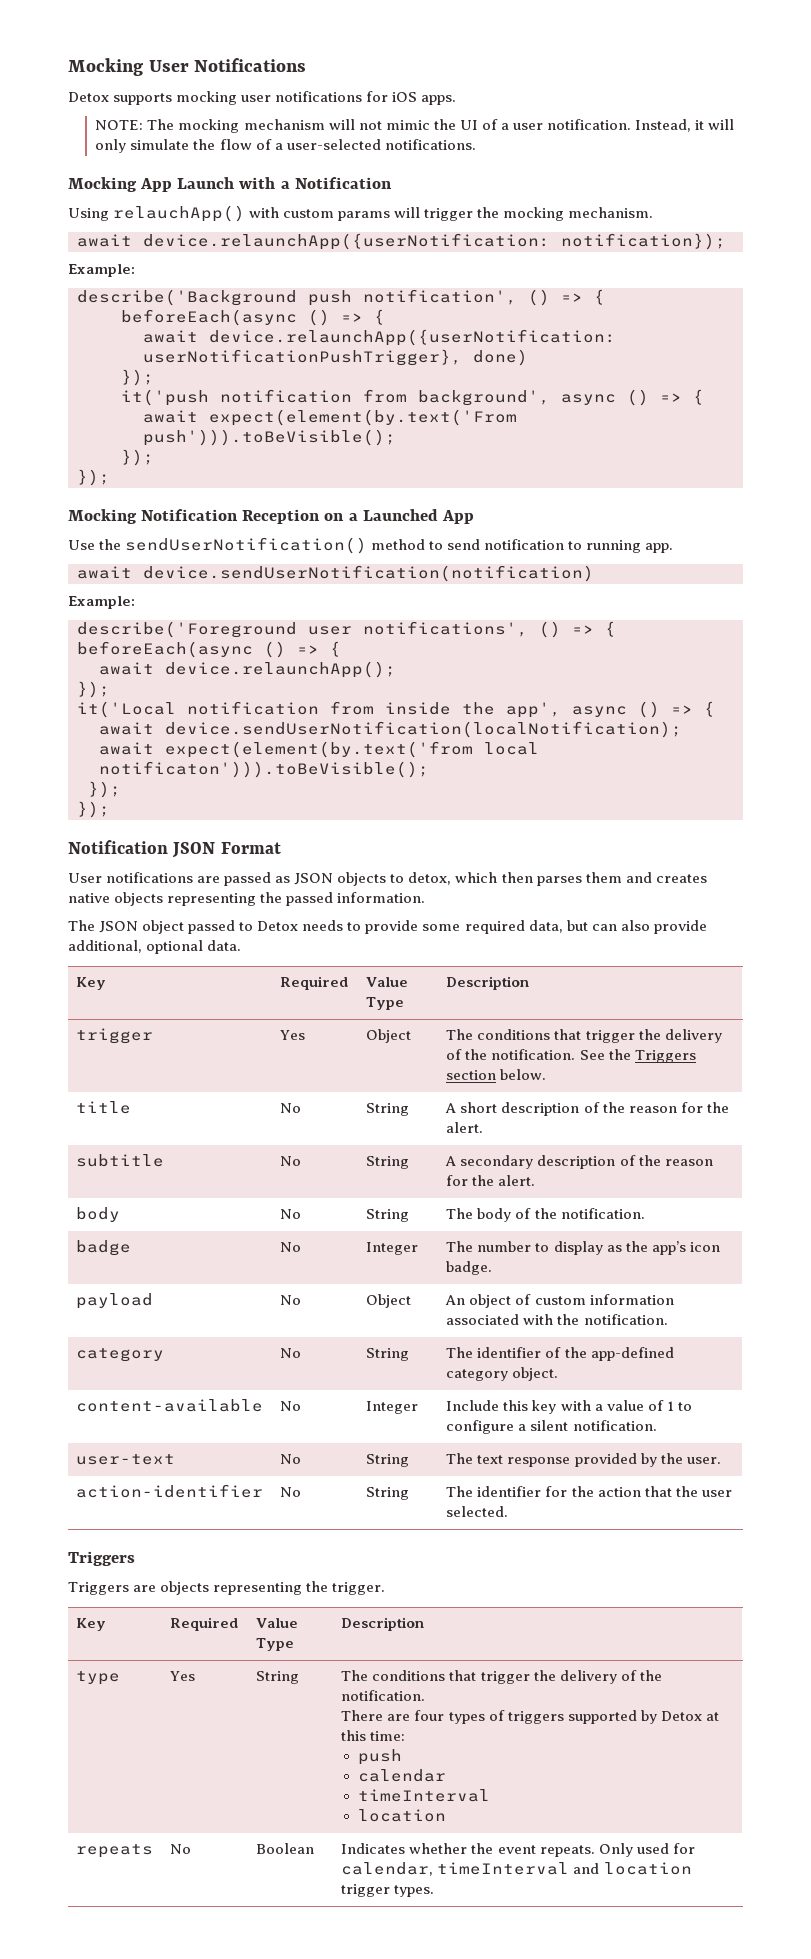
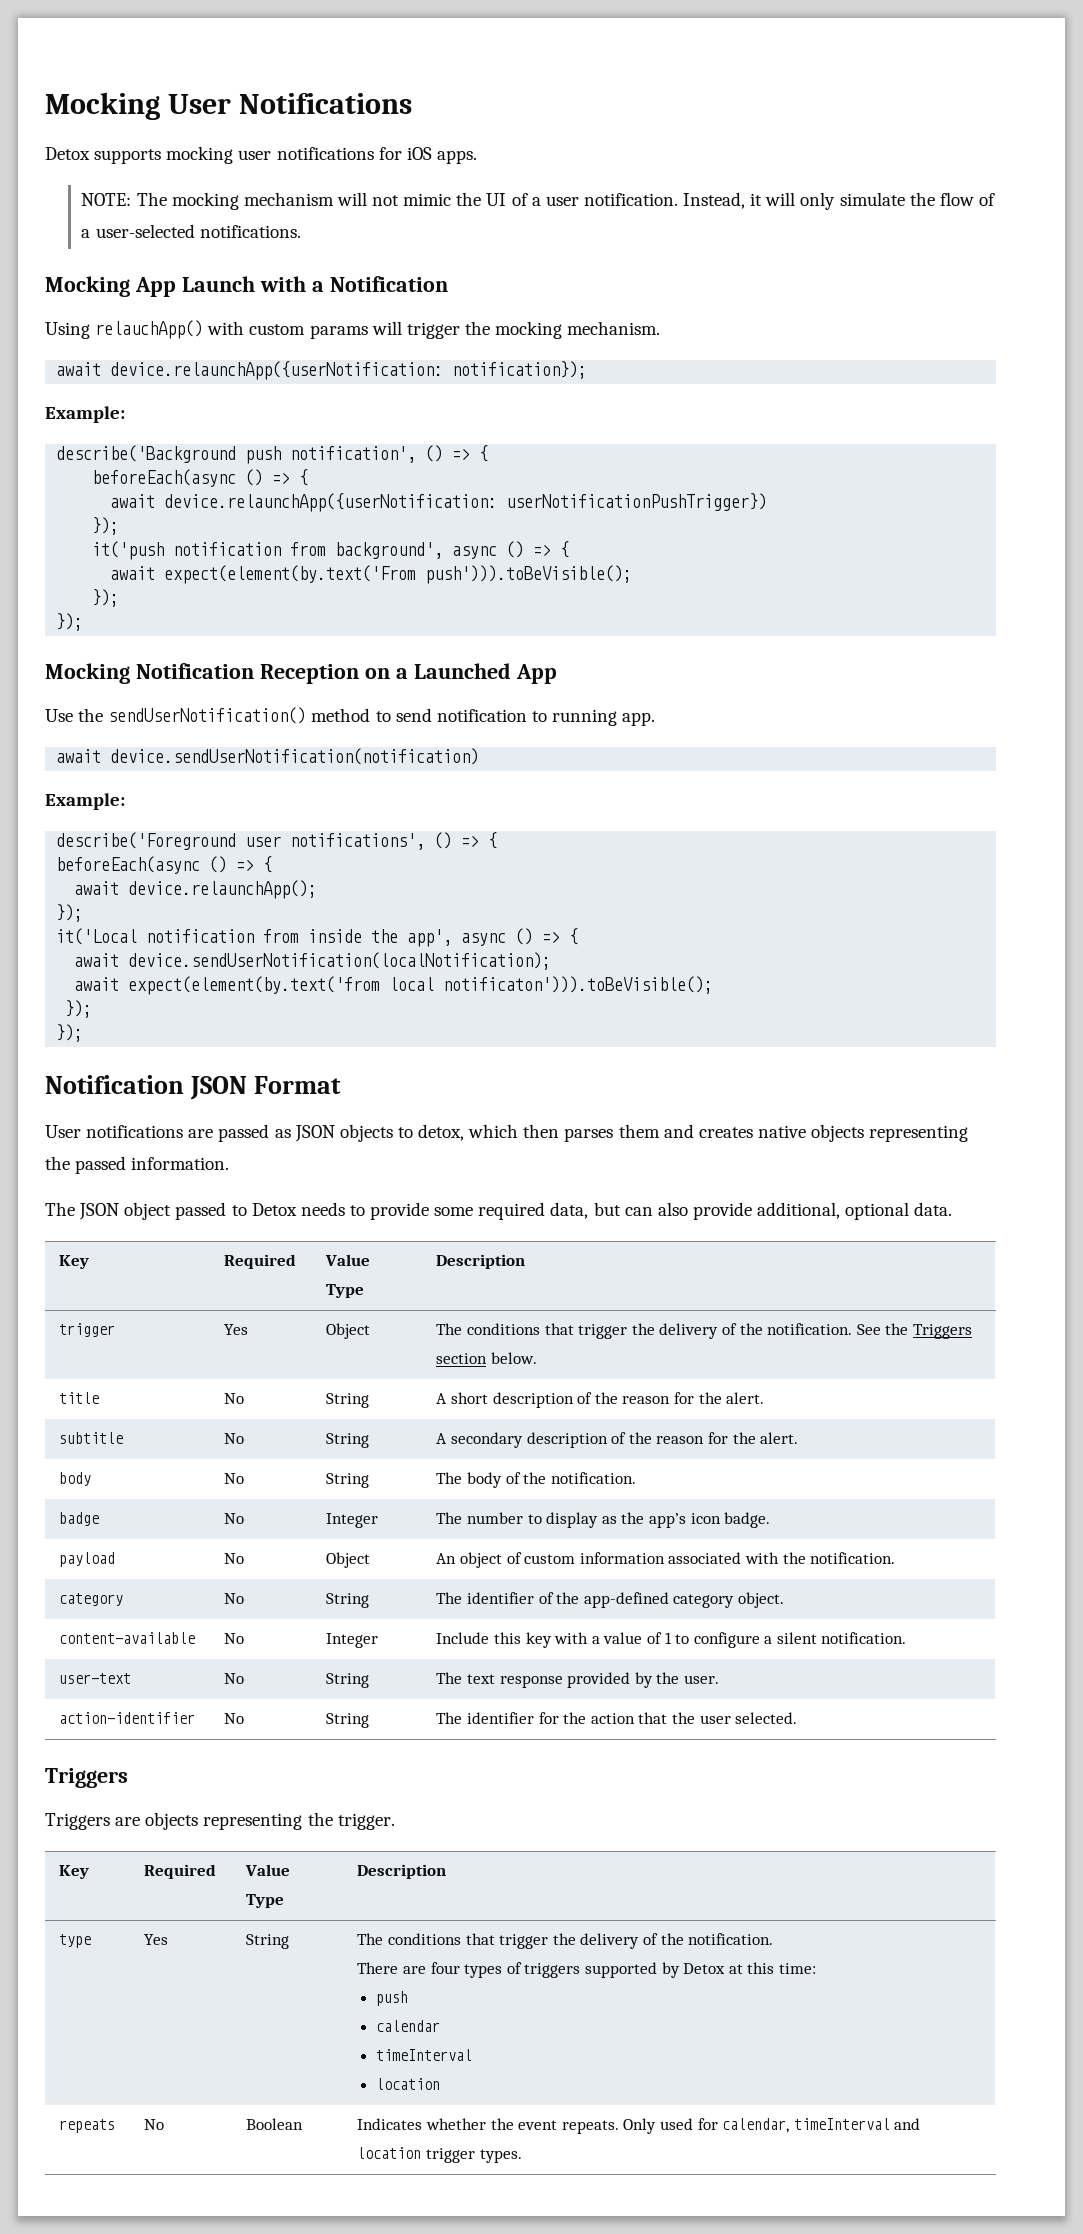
- await device.relaunchApp({userNotification: userNotificationPushTrigger}, done)
+ await device.relaunchApp({userNotification: userNotificationPushTrigger})

